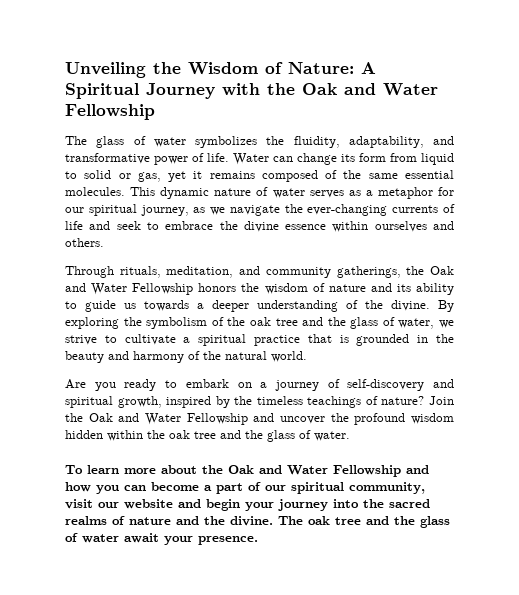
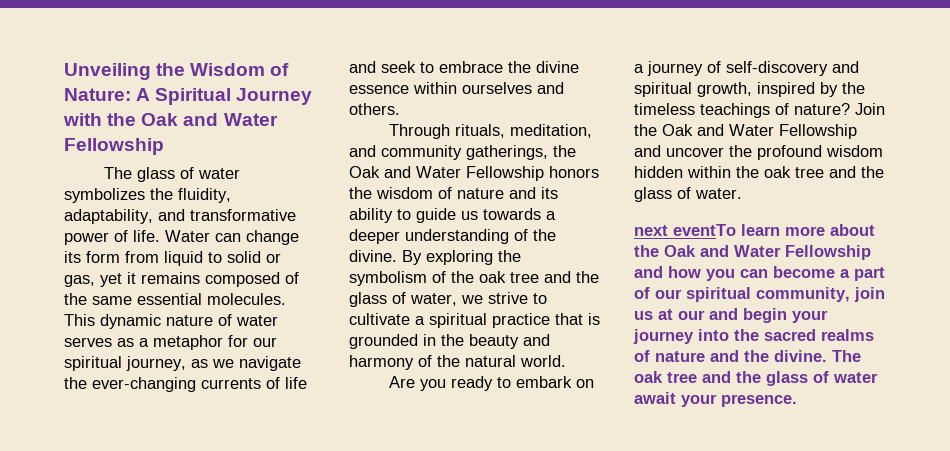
- To learn more about the Oak and Water Fellowship and how you can become a part of our spiritual community, visit our website and begin your journey into the sacred realms of nature and the divine.
+ next eventTo learn more about the Oak and Water Fellowship and how you can become a part of our spiritual community, join us at our and begin your journey into the sacred realms of nature and the divine.

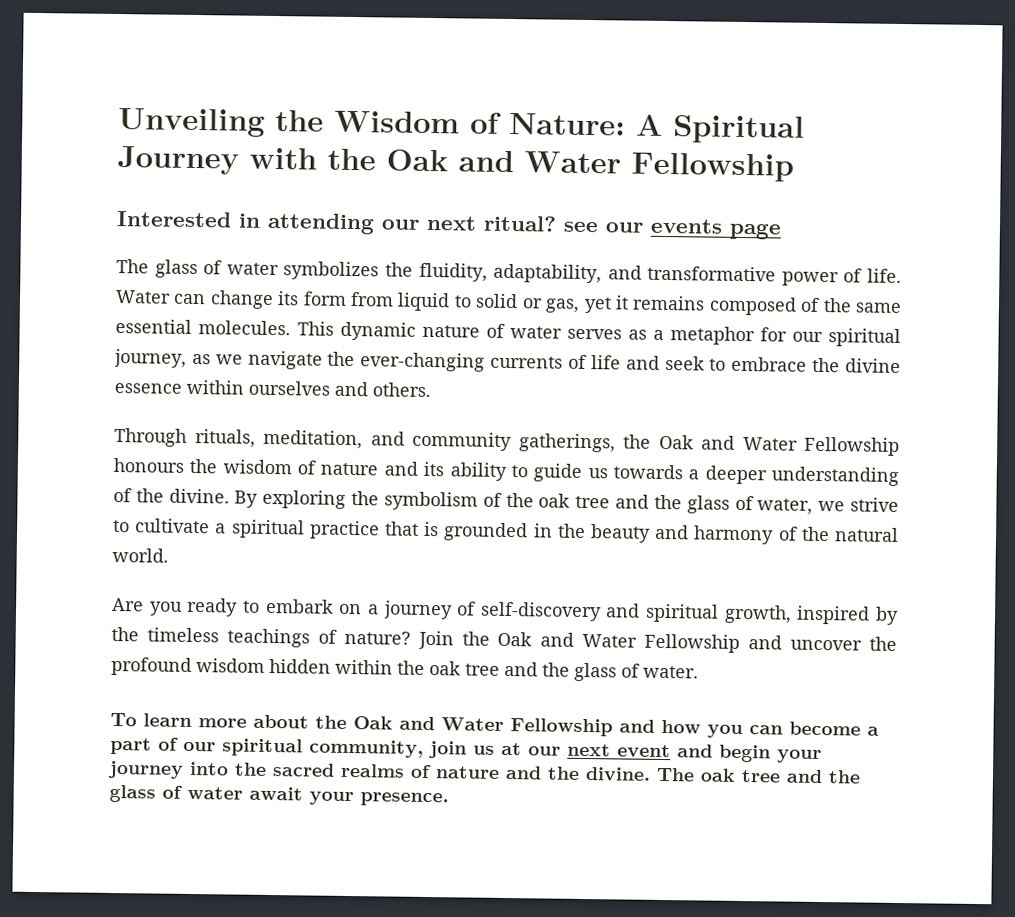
+ Interested in attending our next ritual? see our events page
- Through rituals, meditation, and community gatherings, the Oak and Water Fellowship honors the wisdom of nature and its ability to guide us towards a deeper understanding of the divine.
+ Through rituals, meditation, and community gatherings, the Oak and Water Fellowship honours the wisdom of nature and its ability to guide us towards a deeper understanding of the divine.
- next eventTo learn more about the Oak and Water Fellowship and how you can become a part of our spiritual community, join us at our and begin your journey into the sacred realms of nature and the divine.
+ To learn more about the Oak and Water Fellowship and how you can become a part of our spiritual community, join us at our next event and begin your journey into the sacred realms of nature and the divine.

